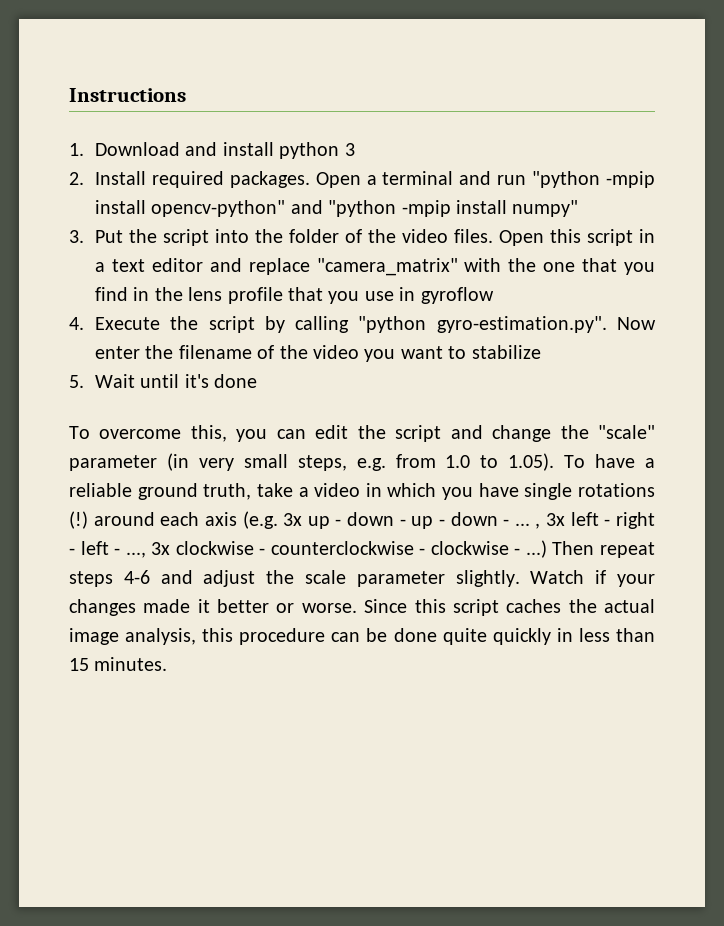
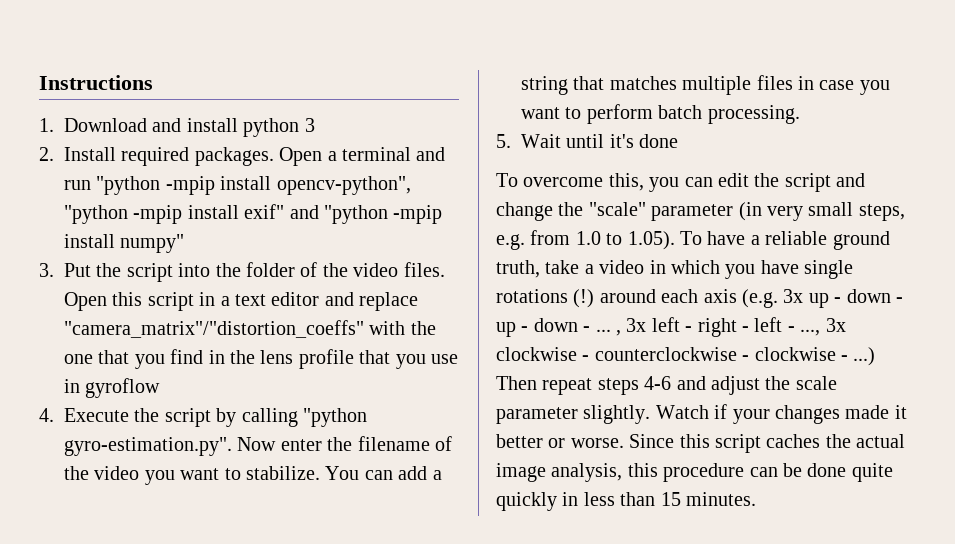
- Open a terminal and run "python -mpip install opencv-python" and "python -mpip install numpy"
+ Open a terminal and run "python -mpip install opencv-python", "python -mpip install exif" and "python -mpip install numpy"
- Open this script in a text editor and replace "camera_matrix" with the one that you find in the lens profile that you use in gyroflow
+ Open this script in a text editor and replace "camera_matrix"/"distortion_coeffs" with the one that you find in the lens profile that you use in gyroflow
- 4. Execute the script by calling "python gyro-estimation.py". Now enter the filename of the video you want to stabilize
+ 4. Execute the script by calling "python gyro-estimation.py". Now enter the filename of the video you want to stabilize. You can add a string that matches multiple files in case you want to perform batch processing.

